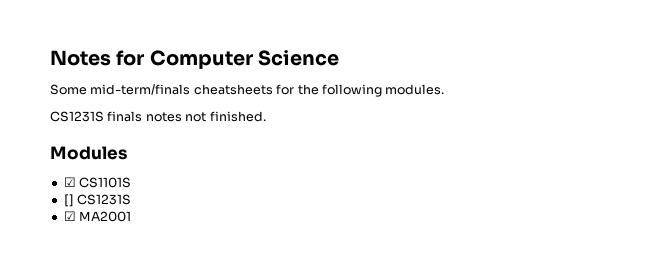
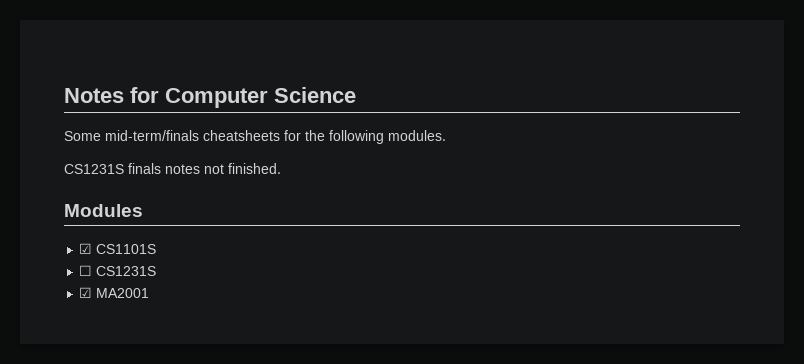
- [] CS1231S
+ ☐ CS1231S

